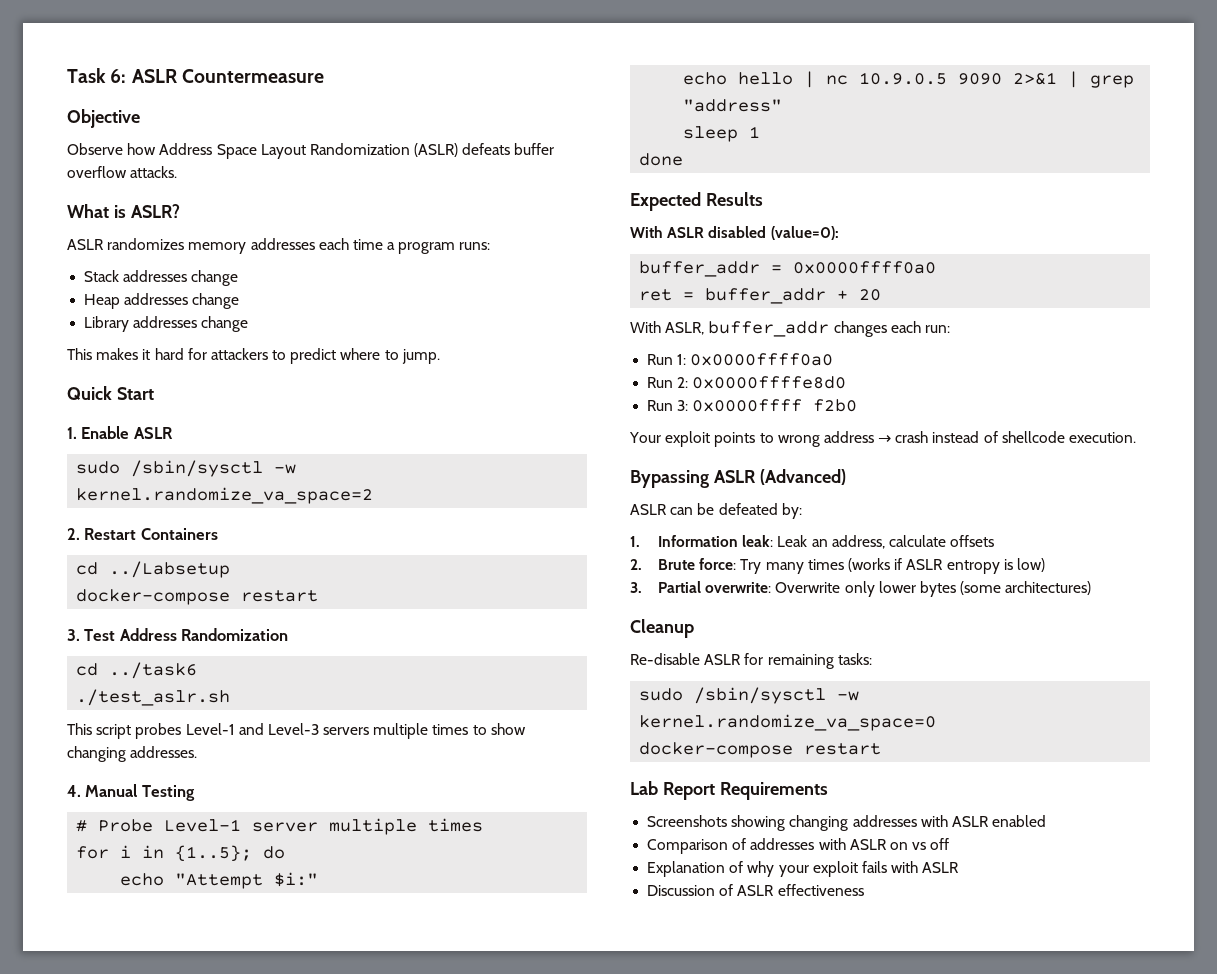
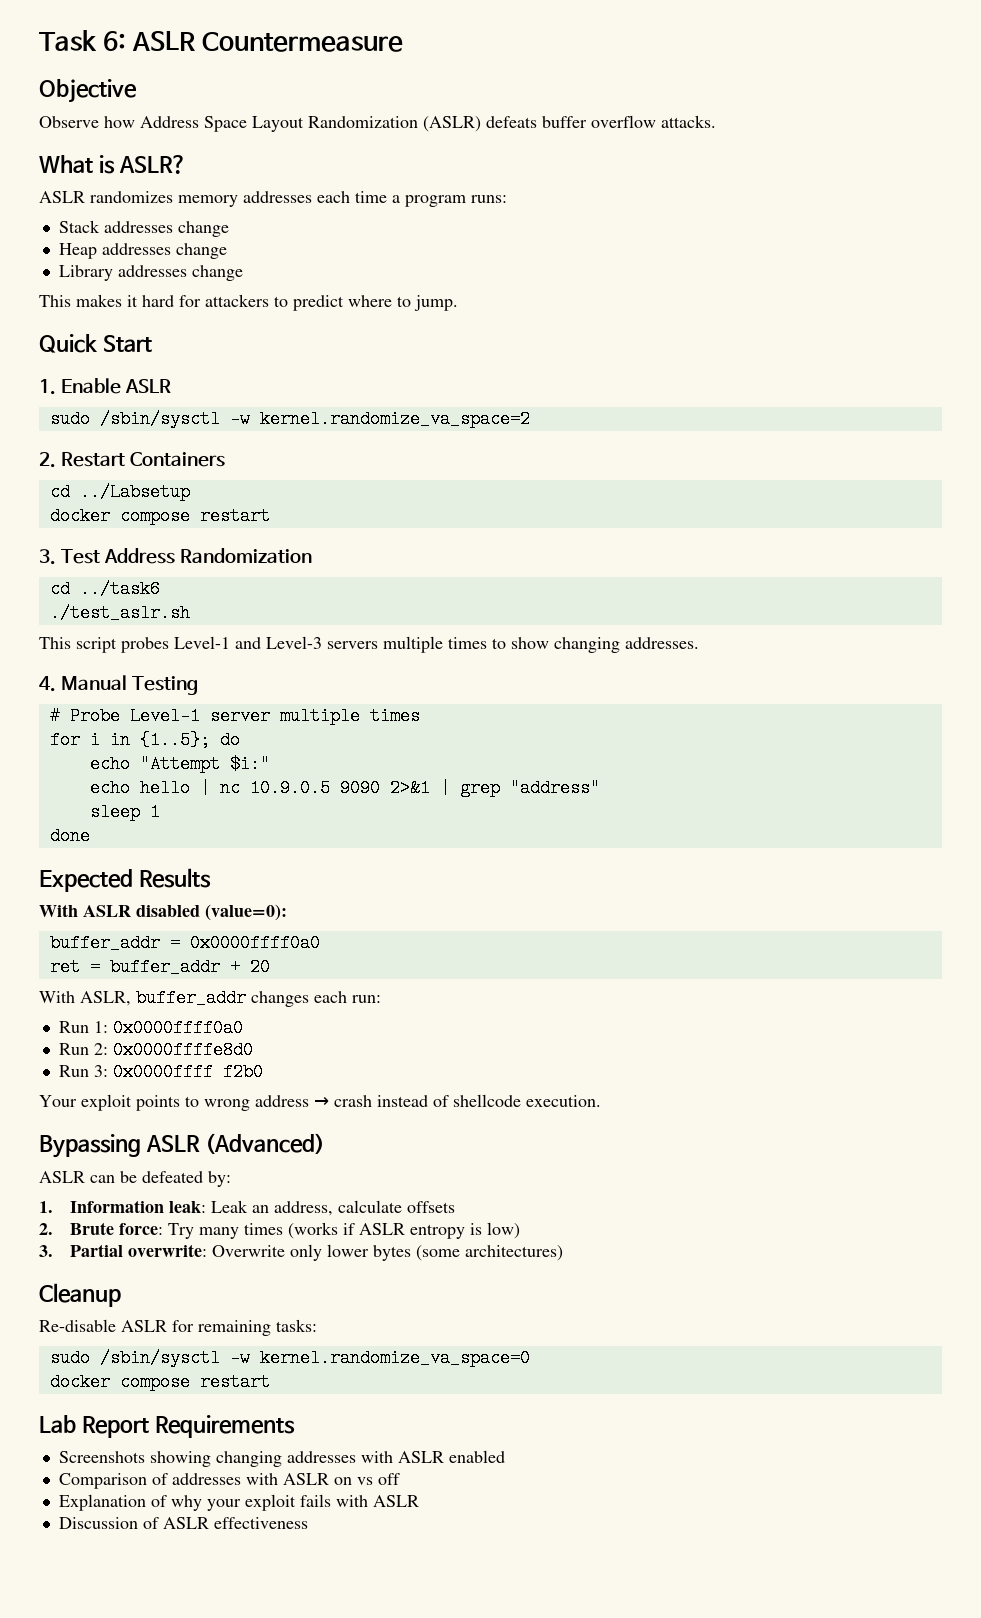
  cd ../Labsetup
- docker-compose restart
+ docker compose restart
  sudo /sbin/sysctl -w kernel.randomize_va_space=0
- docker-compose restart
+ docker compose restart

